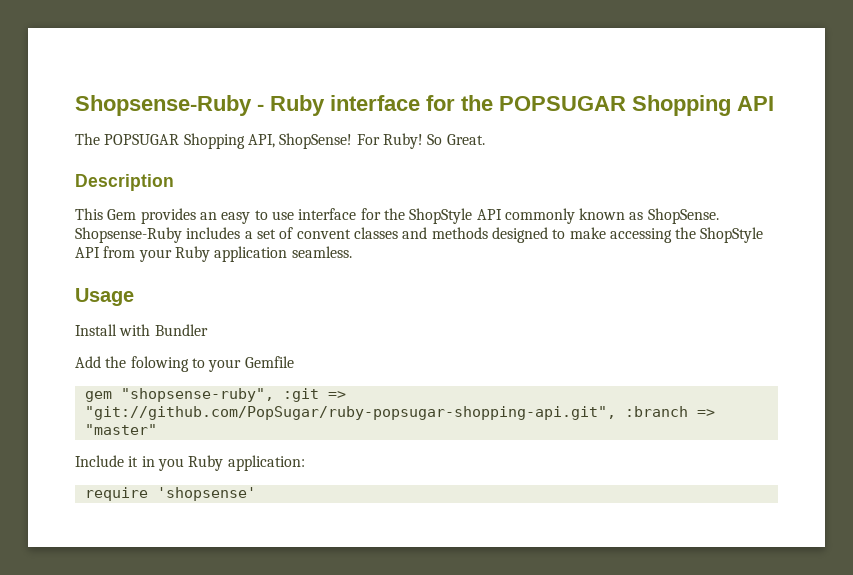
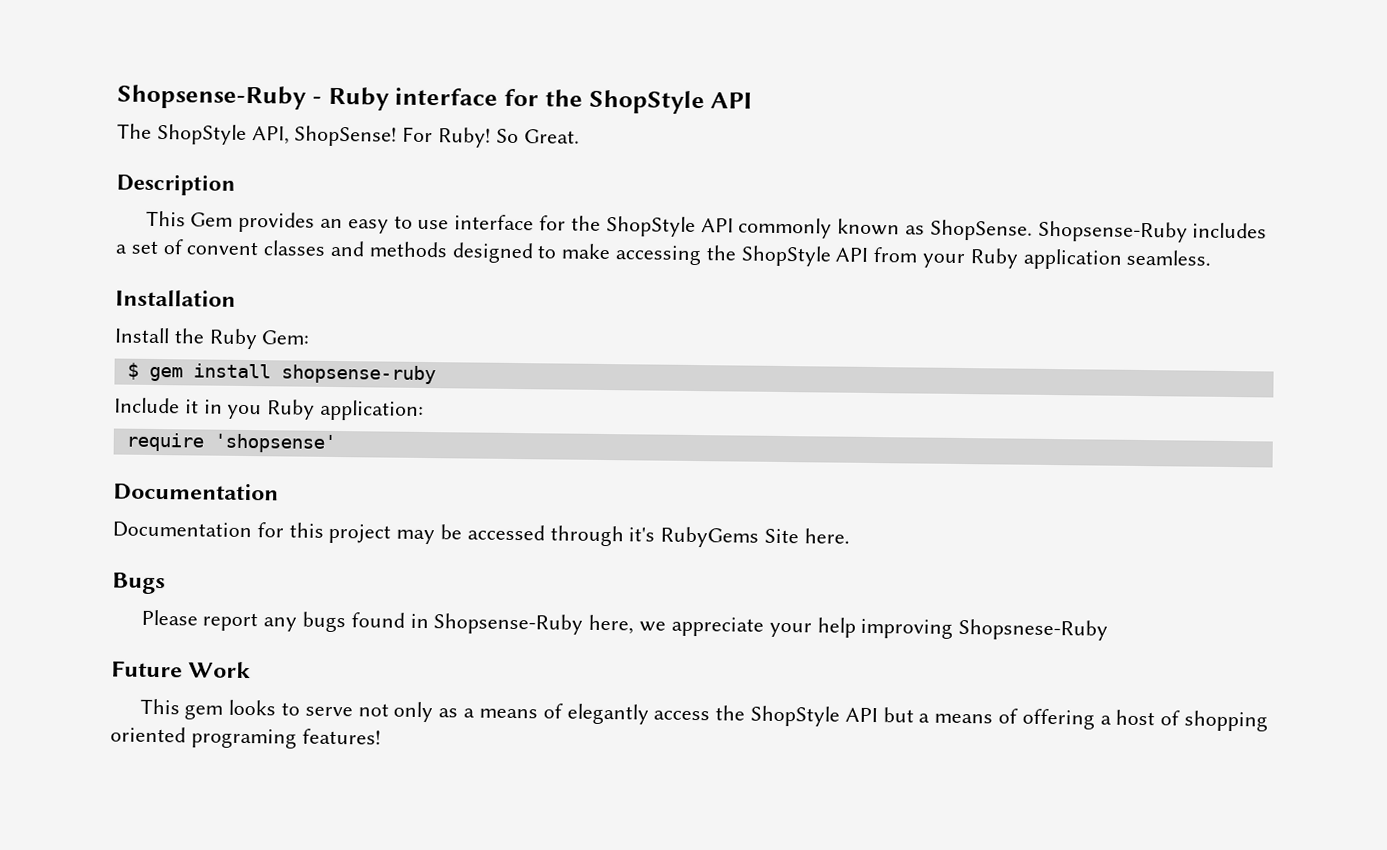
- Shopsense-Ruby - Ruby interface for the POPSUGAR Shopping API
+ Shopsense-Ruby - Ruby interface for the ShopStyle API
- The POPSUGAR Shopping API, ShopSense!
+ The ShopStyle API, ShopSense!
- Usage
+ Installation
- Install with Bundler
- Add the folowing to your Gemfile
- gem "shopsense-ruby", :git => "git://github.com/PopSugar/ruby-popsugar-shopping-api.git", :branch => "master"
+ Install the Ruby Gem:
+ $ gem install shopsense-ruby
  require 'shopsense'
+ Documentation
+ Documentation for this project may be accessed through it's RubyGems Site here.
+ Bugs
+ Please report any bugs found in Shopsense-Ruby here, we appreciate your help improving Shopsnese-Ruby
+ Future Work
+ This gem looks to serve not only as a means of elegantly access the ShopStyle API but a means of offering a host of shopping oriented programing features!

